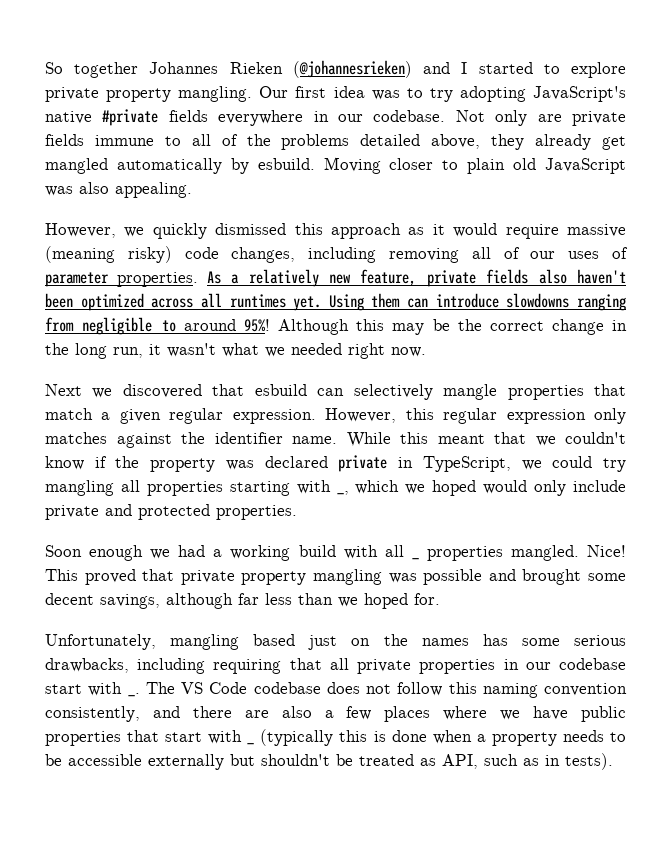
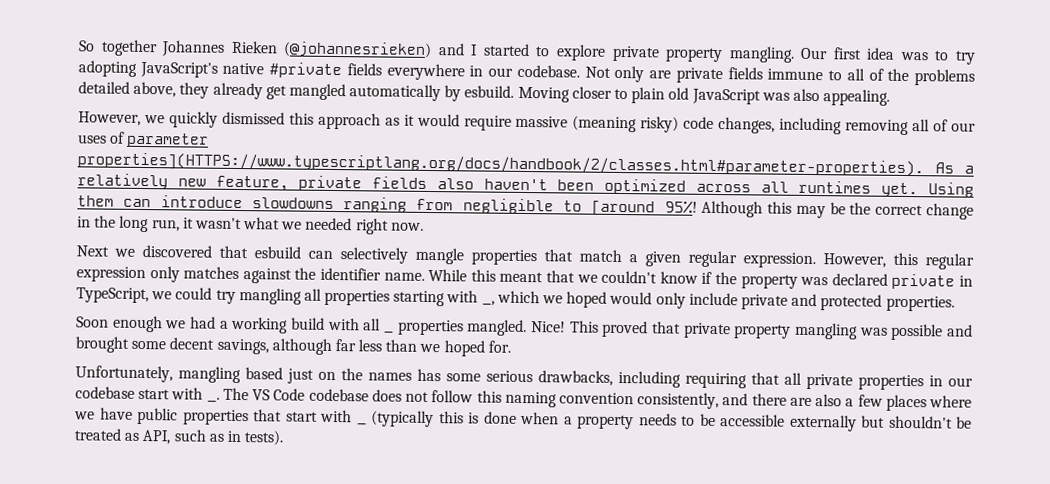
- However, we quickly dismissed this approach as it would require massive (meaning risky) code changes, including removing all of our uses of parameter properties. As a relatively new feature, private fields also haven't been optimized across all runtimes yet.
+ However, we quickly dismissed this approach as it would require massive (meaning risky) code changes, including removing all of our uses of parameter properties](HTTPS://www.typescriptlang.org/docs/handbook/2/classes.html#parameter-properties). As a relatively new feature, private fields also haven't been optimized across all runtimes yet.
- Using them can introduce slowdowns ranging from negligible to around 95%!
+ Using them can introduce slowdowns ranging from negligible to [around 95%!

